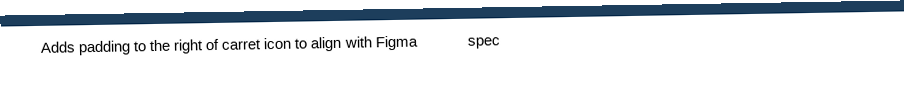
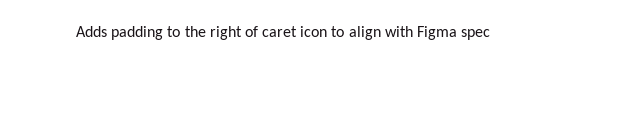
- Adds padding to the right of carret icon to align with Figma spec
+ Adds padding to the right of caret icon to align with Figma spec

